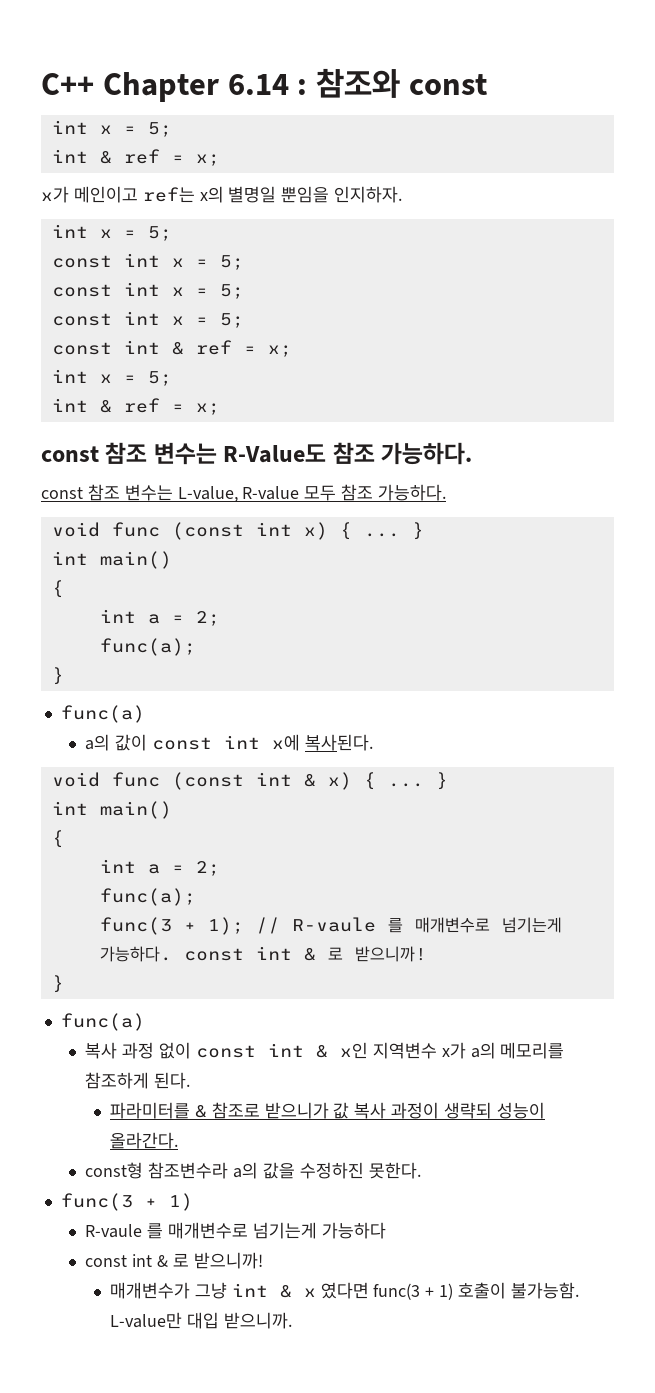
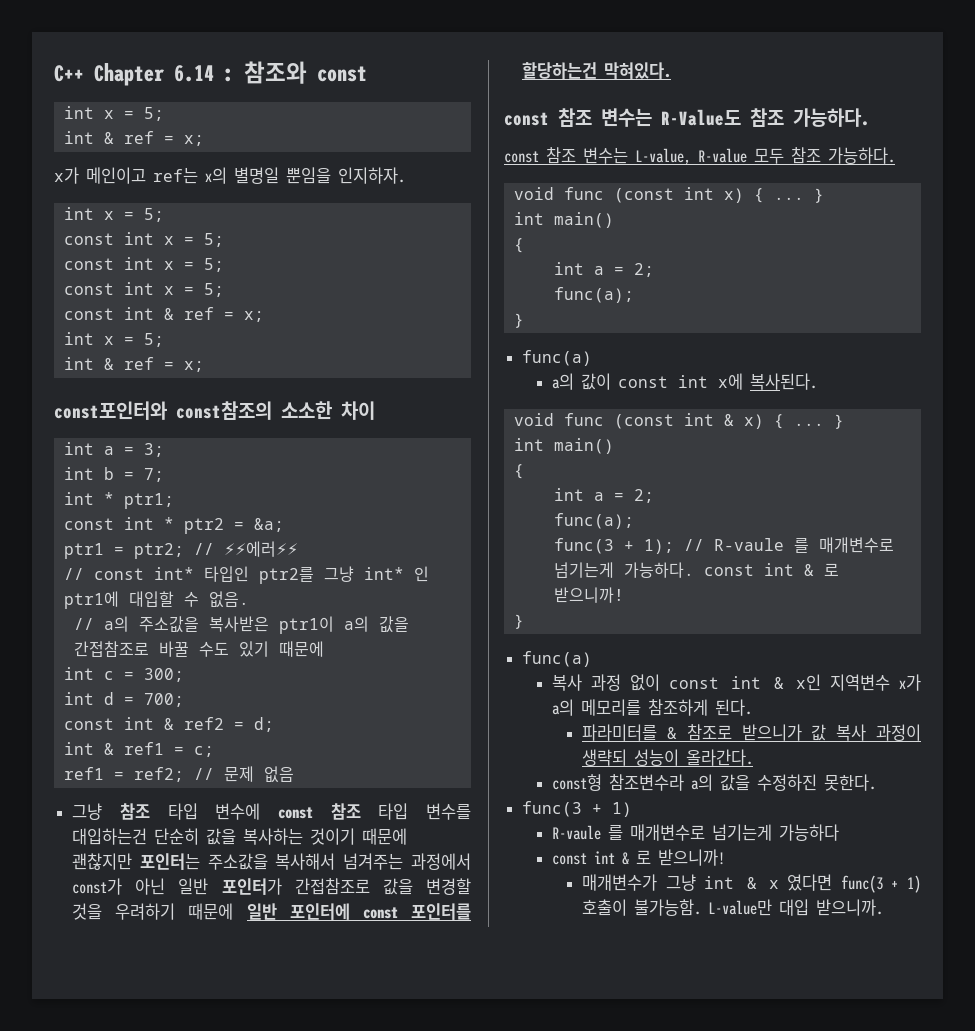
+ const포인터와 const참조의 소소한 차이
+ int a = 3;
+ int b = 7;
+ int * ptr1;
+ const int * ptr2 = &a;
+ ptr1 = ptr2; // ⚡⚡에러⚡⚡
+ // const int* 타입인 ptr2를 그냥 int* 인 ptr1에 대입할 수 없음.
+ // a의 주소값을 복사받은 ptr1이 a의 값을 간접참조로 바꿀 수도 있기 때문에
+ int c = 300;
+ int d = 700;
+ const int & ref2 = d;
+ int & ref1 = c;
+ ref1 = ref2; // 문제 없음
+ 그냥 참조 타입 변수에 const 참조 타입 변수를 대입하는건 단순히 값을 복사하는 것이기 때문에 괜찮지만 포인터는 주소값을 복사해서 넘겨주는 과정에서 const가 아닌 일반 포인터가 간접참조로 값을 변경할 것을 우려하기 때문에 일반 포인터에 const 포인터를 할당하는건 막혀있다.

